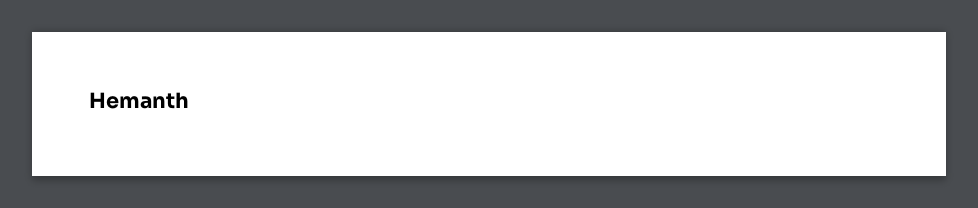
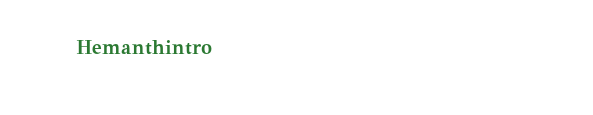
- Hemanth
+ Hemanthintro

